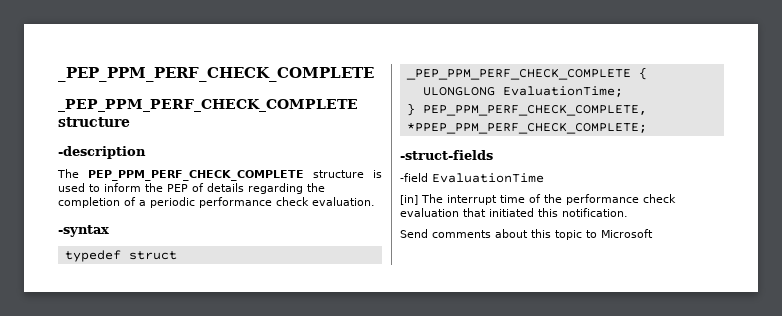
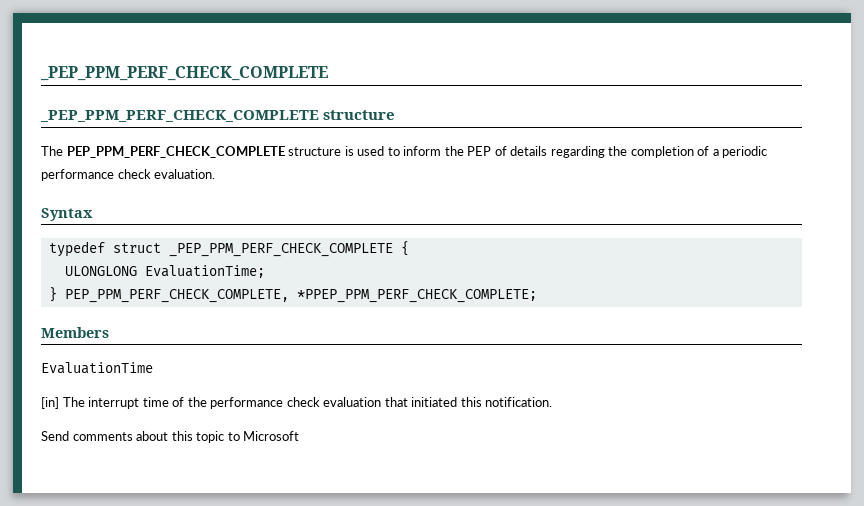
- -description
- -syntax
+ Syntax
- -struct-fields
- -field EvaluationTime
+ Members
+ EvaluationTime

